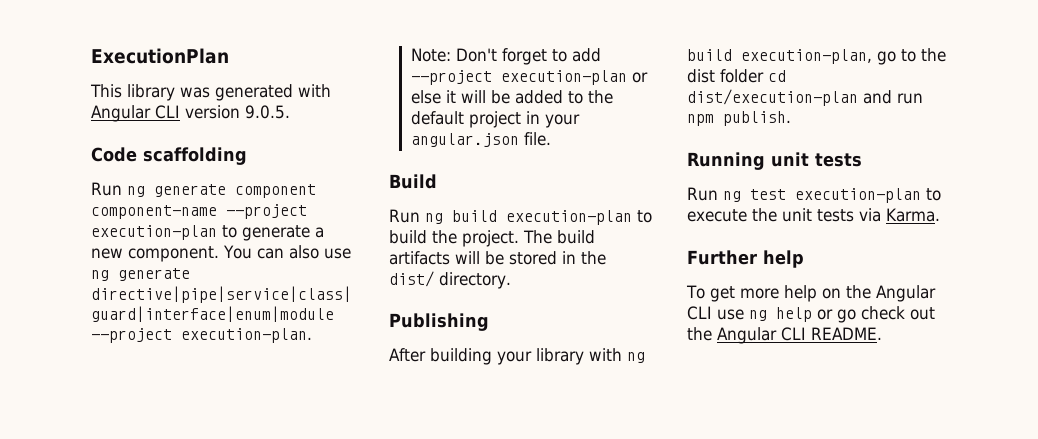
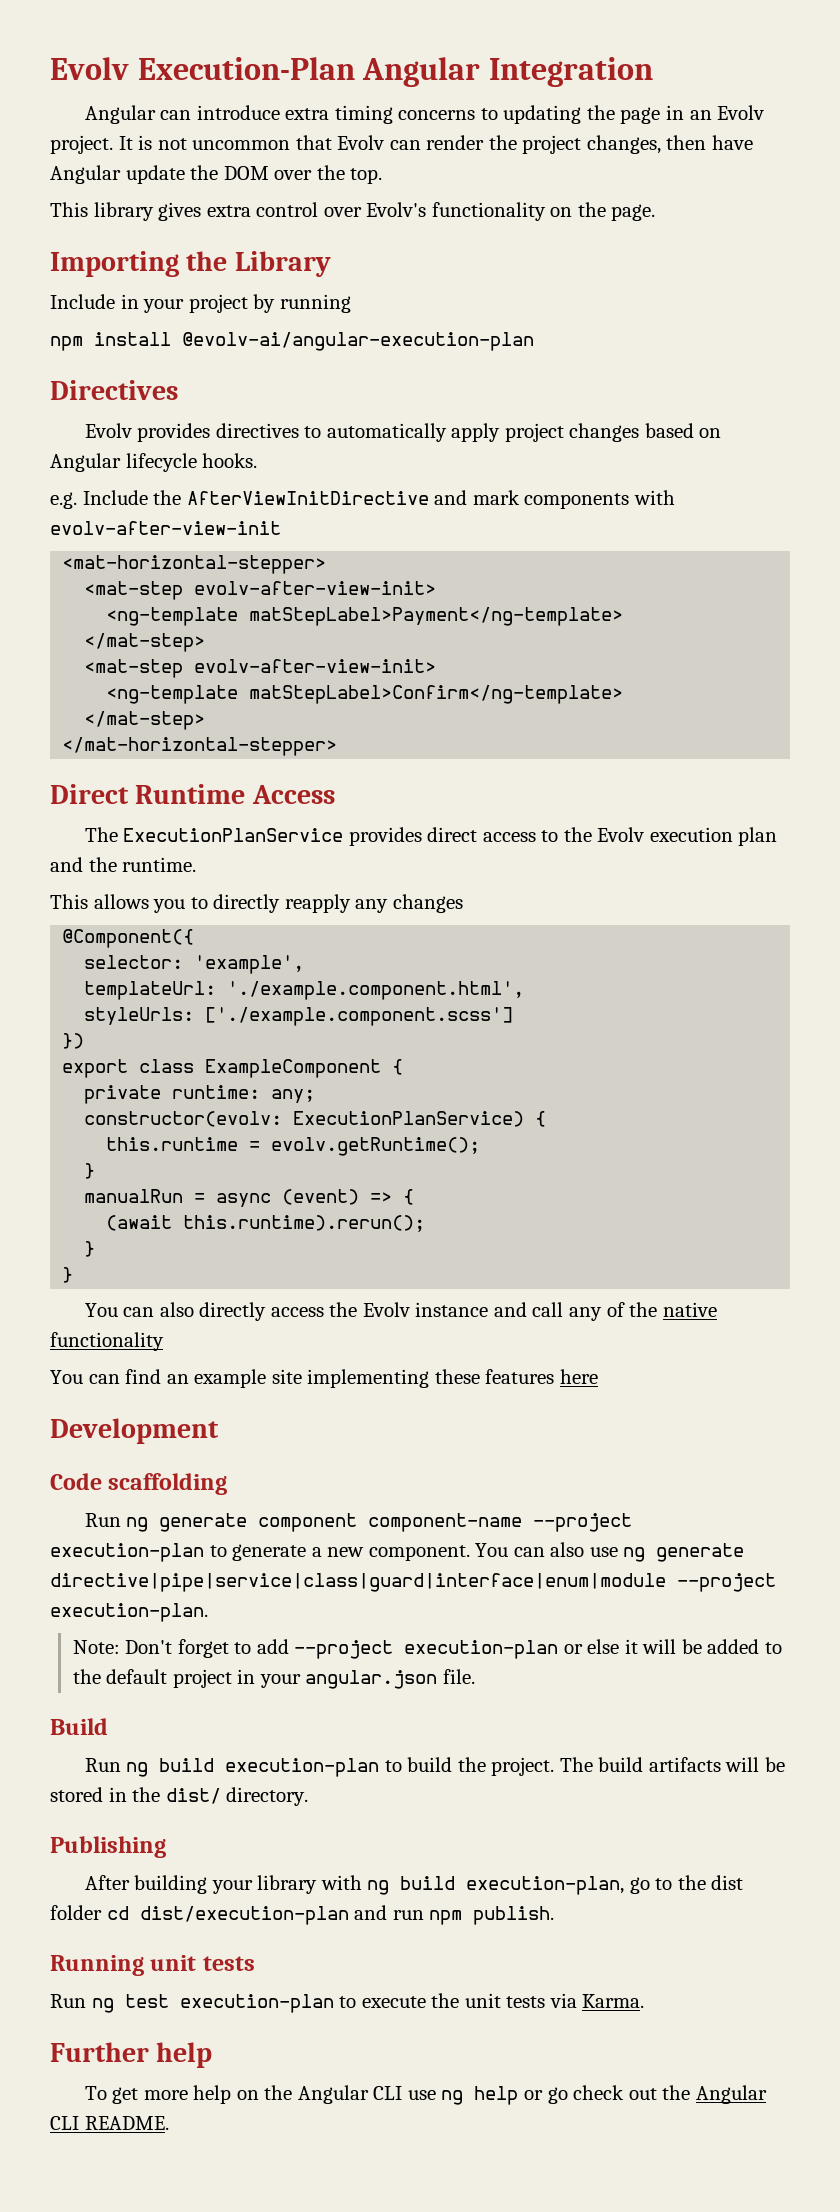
- ExecutionPlan
- This library was generated with Angular CLI version 9.0.5.
+ Evolv Execution-Plan Angular Integration
+ Angular can introduce extra timing concerns to updating the page in an Evolv project. It is not uncommon that Evolv can render the project changes, then have Angular update the DOM over the top.
+ This library gives extra control over Evolv's functionality on the page.
+ Importing the Library
+ Include in your project by running
+ npm install @evolv-ai/angular-execution-plan
+ Directives
+ Evolv provides directives to automatically apply project changes based on Angular lifecycle hooks.
+ e.g. Include the AfterViewInitDirective and mark components with evolv-after-view-init
+ <mat-horizontal-stepper>
+ <mat-step evolv-after-view-init>
+ <ng-template matStepLabel>Payment</ng-template>
+ </mat-step>
+ <mat-step evolv-after-view-init>
+ <ng-template matStepLabel>Confirm</ng-template>
+ </mat-step>
+ </mat-horizontal-stepper>
+ Direct Runtime Access
+ The ExecutionPlanService provides direct access to the Evolv execution plan and the runtime.
+ This allows you to directly reapply any changes
+ @Component({
+ selector: 'example',
+ templateUrl: './example.component.html',
+ styleUrls: ['./example.component.scss']
+ })
+ export class ExampleComponent {
+ private runtime: any;
+ constructor(evolv: ExecutionPlanService) {
+ this.runtime = evolv.getRuntime();
+ }
+ manualRun = async (event) => {
+ (await this.runtime).rerun();
+ }
+ }
+ You can also directly access the Evolv instance and call any of the native functionality
+ You can find an example site implementing these features here
+ Development

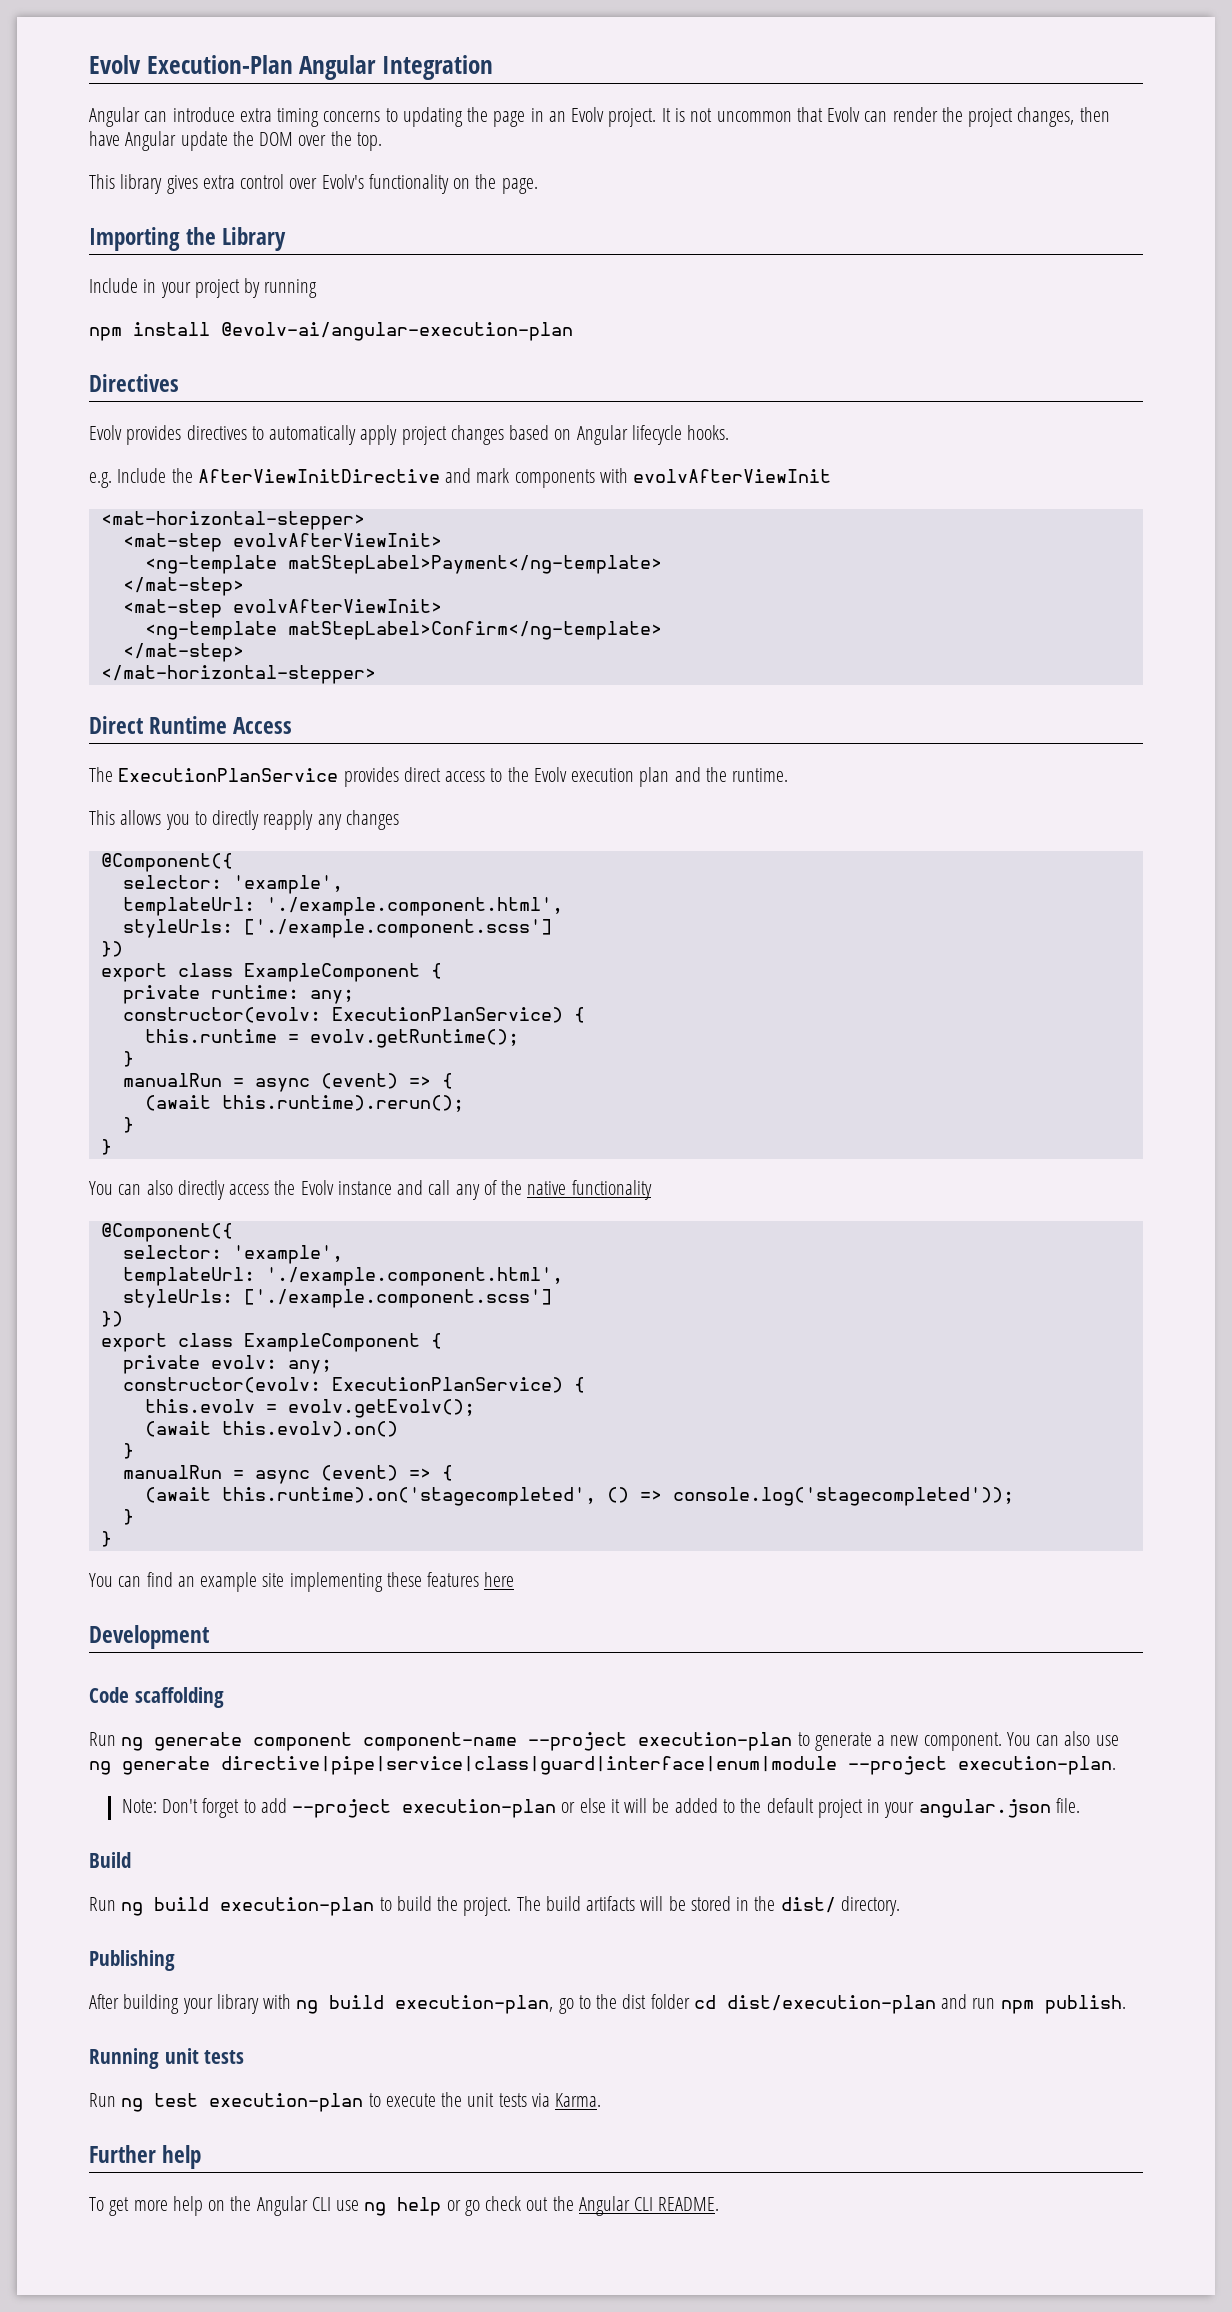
- e.g. Include the AfterViewInitDirective and mark components with evolv-after-view-init
+ e.g. Include the AfterViewInitDirective and mark components with evolvAfterViewInit
  <mat-horizontal-stepper>
- <mat-step evolv-after-view-init>
+ <mat-step evolvAfterViewInit>
  <ng-template matStepLabel>Payment</ng-template>
  </mat-step>
- <mat-step evolv-after-view-init>
+ <mat-step evolvAfterViewInit>
  You can also directly access the Evolv instance and call any of the native functionality
+ @Component({
+ selector: 'example',
+ templateUrl: './example.component.html',
+ styleUrls: ['./example.component.scss']
+ })
+ export class ExampleComponent {
+ private evolv: any;
+ constructor(evolv: ExecutionPlanService) {
+ this.evolv = evolv.getEvolv();
+ (await this.evolv).on()
+ }
+ manualRun = async (event) => {
+ (await this.runtime).on('stagecompleted', () => console.log('stagecompleted'));
+ }
+ }

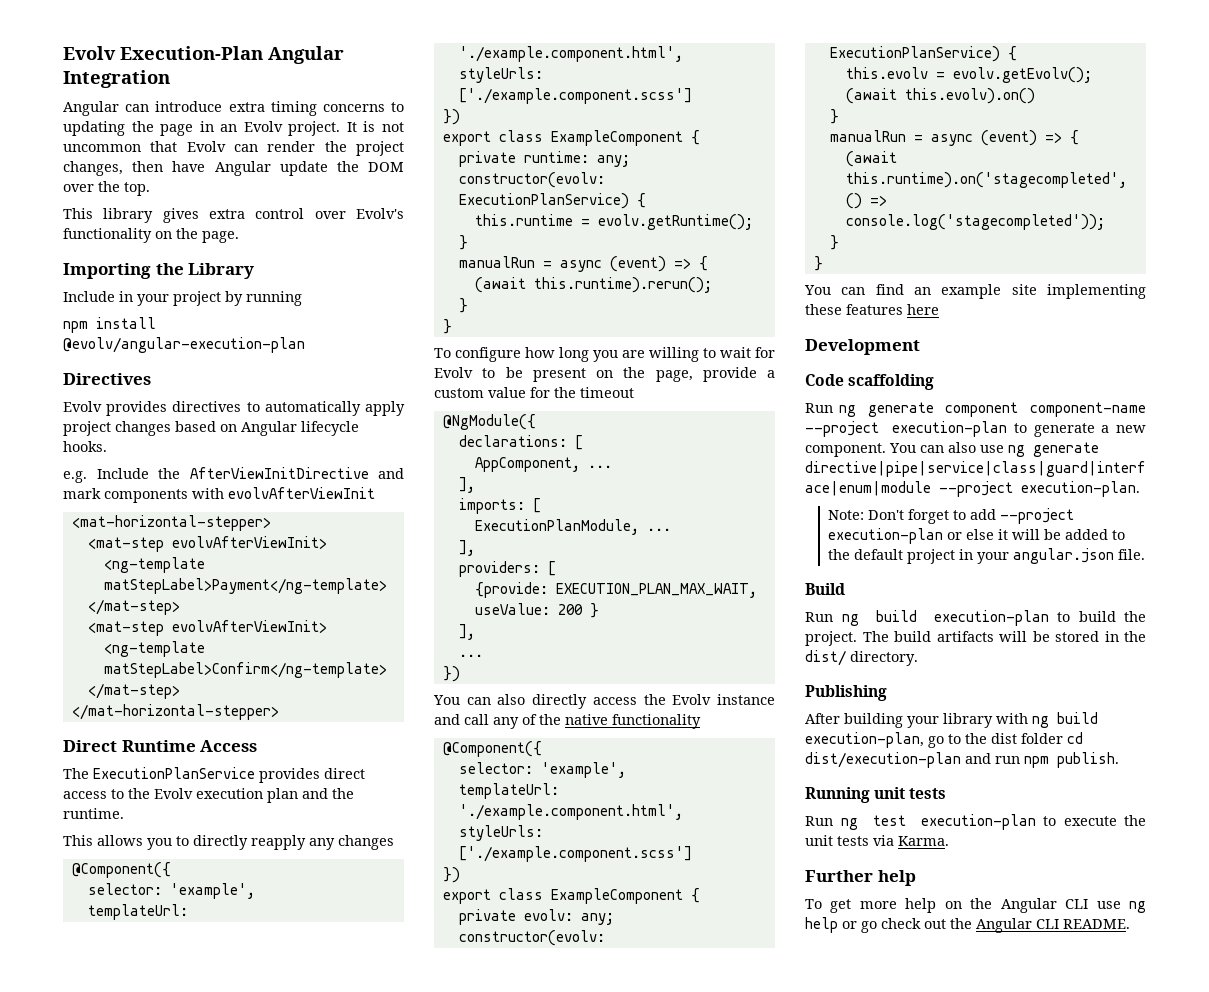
- npm install @evolv-ai/angular-execution-plan
+ npm install @evolv/angular-execution-plan
+ To configure how long you are willing to wait for Evolv to be present on the page, provide a custom value for the timeout
+ @NgModule({
+ declarations: [
+ AppComponent, ...
+ ],
+ imports: [
+ ExecutionPlanModule, ...
+ ],
+ providers: [
+ {provide: EXECUTION_PLAN_MAX_WAIT, useValue: 200 }
+ ],
+ ...
+ })

